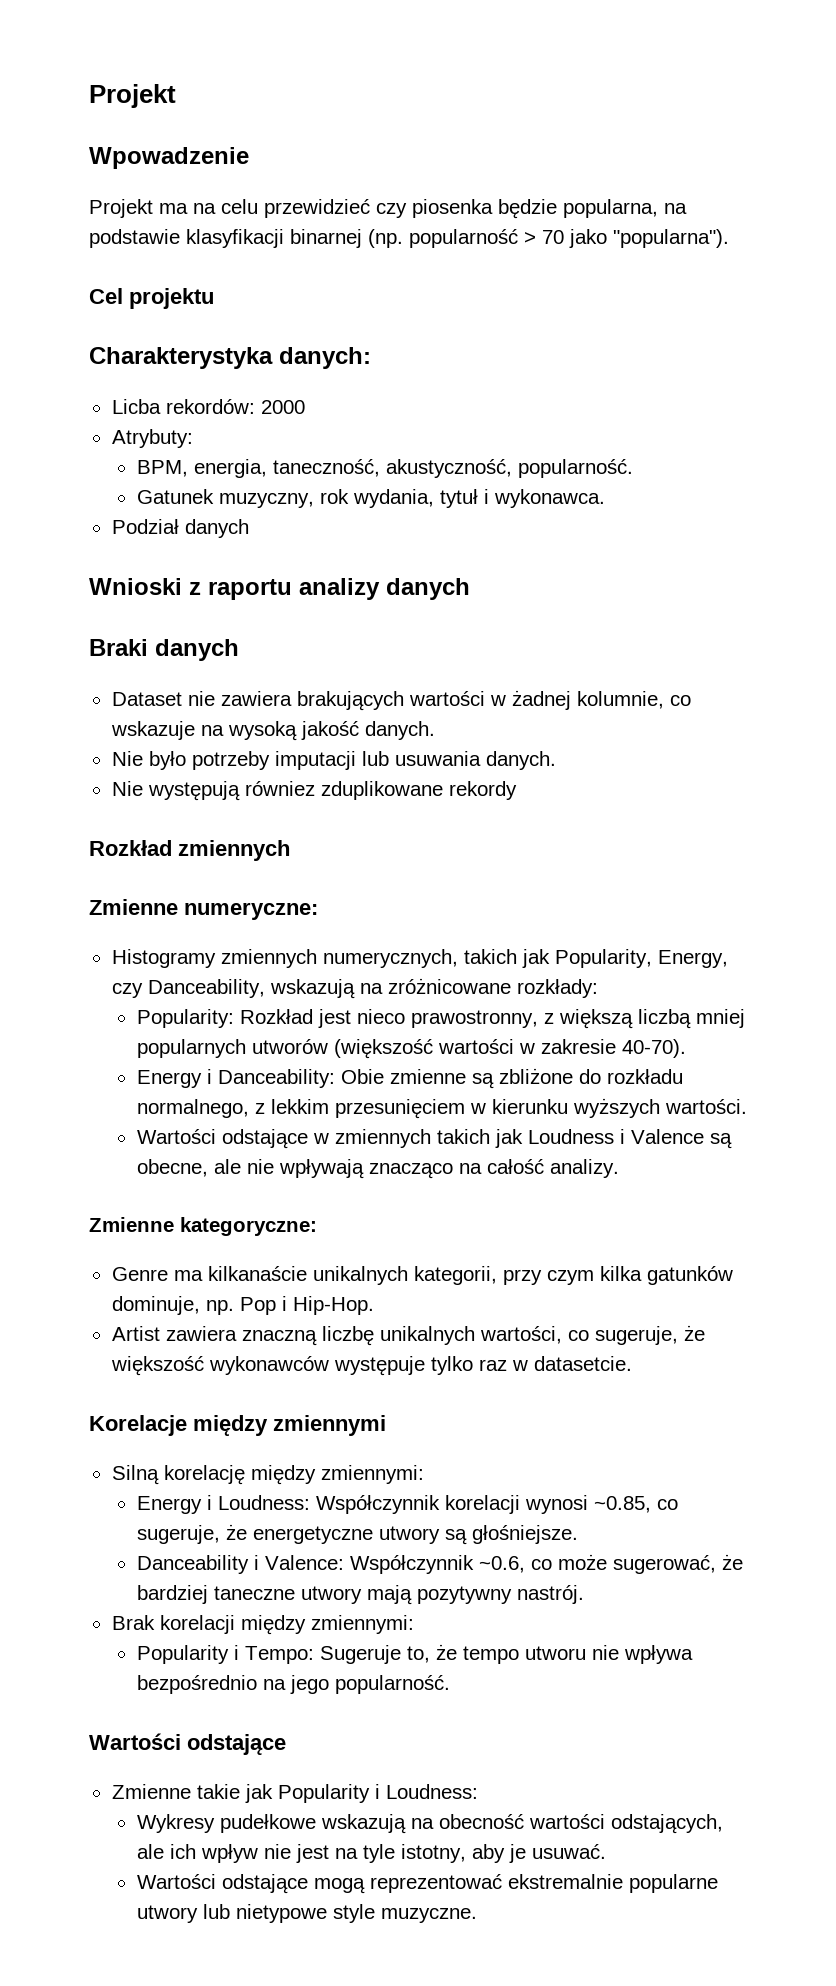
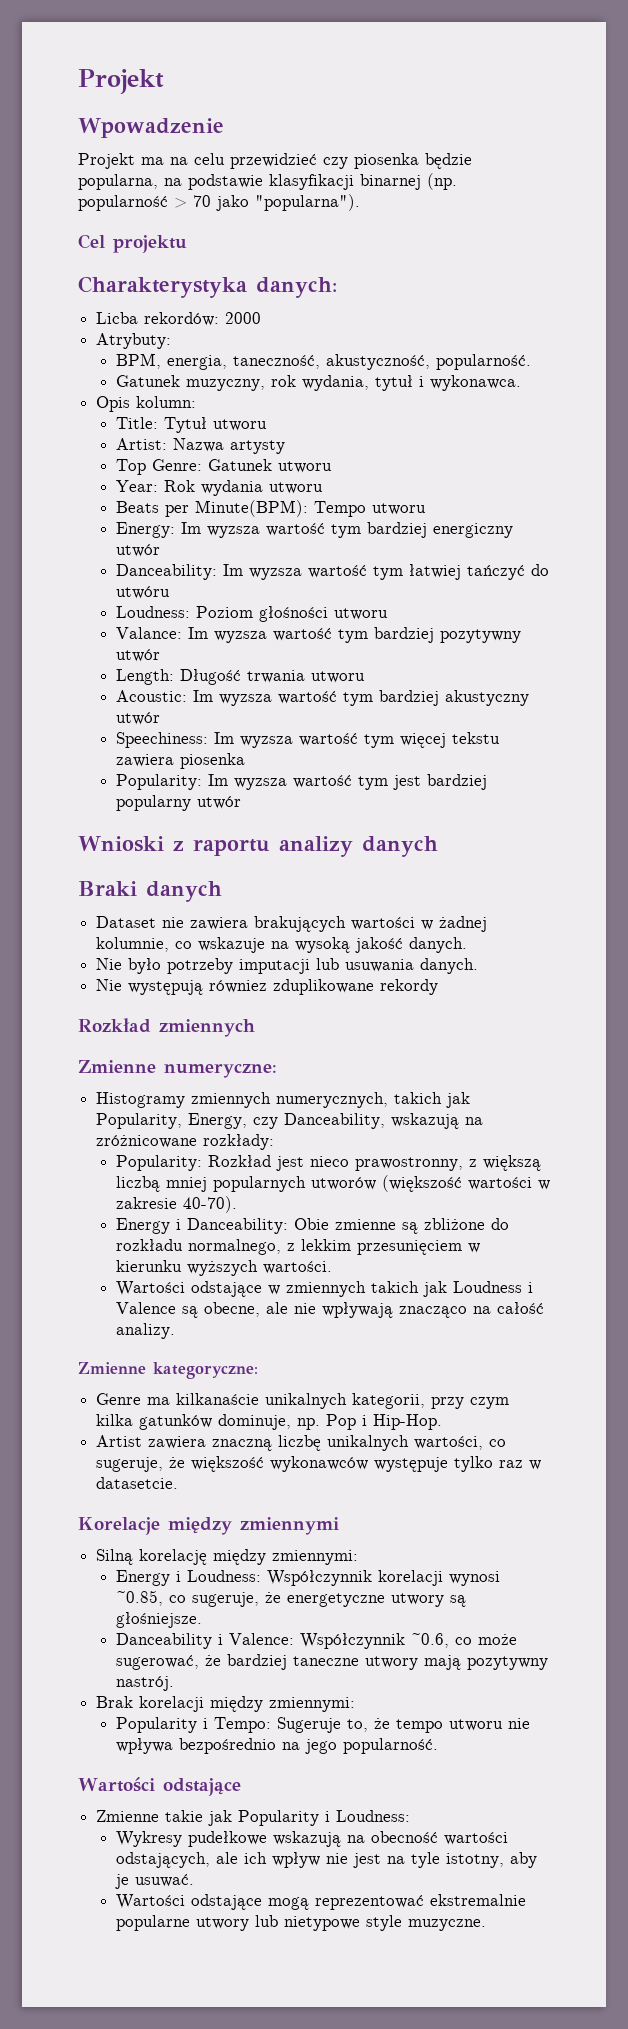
- Podział danych
+ Opis kolumn:
+ Title: Tytuł utworu
+ Artist: Nazwa artysty
+ Top Genre: Gatunek utworu
+ Year: Rok wydania utworu
+ Beats per Minute(BPM): Tempo utworu
+ Energy: Im wyzsza wartość tym bardziej energiczny utwór
+ Danceability: Im wyzsza wartość tym łatwiej tańczyć do utwóru
+ Loudness: Poziom głośności utworu
+ Valance: Im wyzsza wartość tym bardziej pozytywny utwór
+ Length: Długość trwania utworu
+ Acoustic: Im wyzsza wartość tym bardziej akustyczny utwór
+ Speechiness: Im wyzsza wartość tym więcej tekstu zawiera piosenka
+ Popularity: Im wyzsza wartość tym jest bardziej popularny utwór

